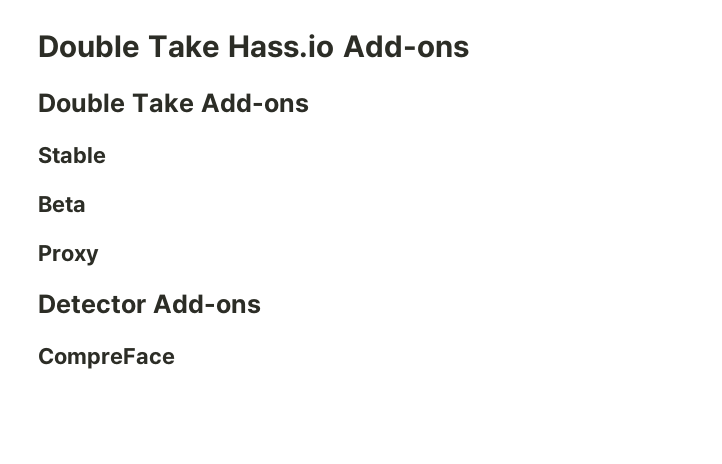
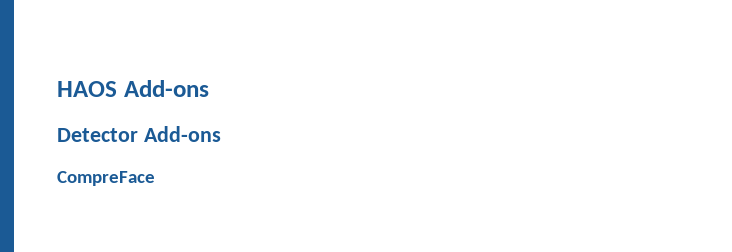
- Double Take Hass.io Add-ons
- Double Take Add-ons
- Stable
- Beta
- Proxy
+ HAOS Add-ons

